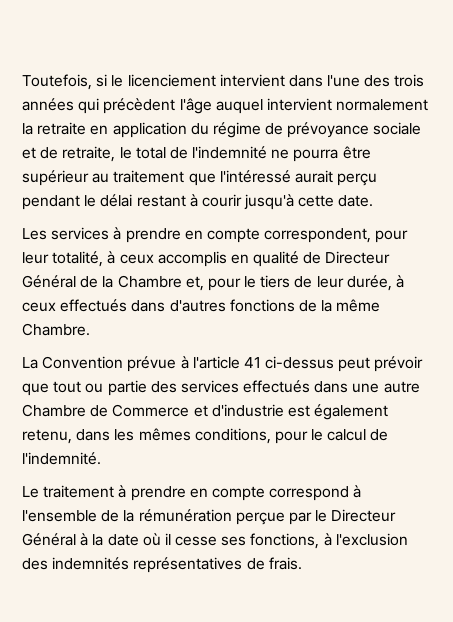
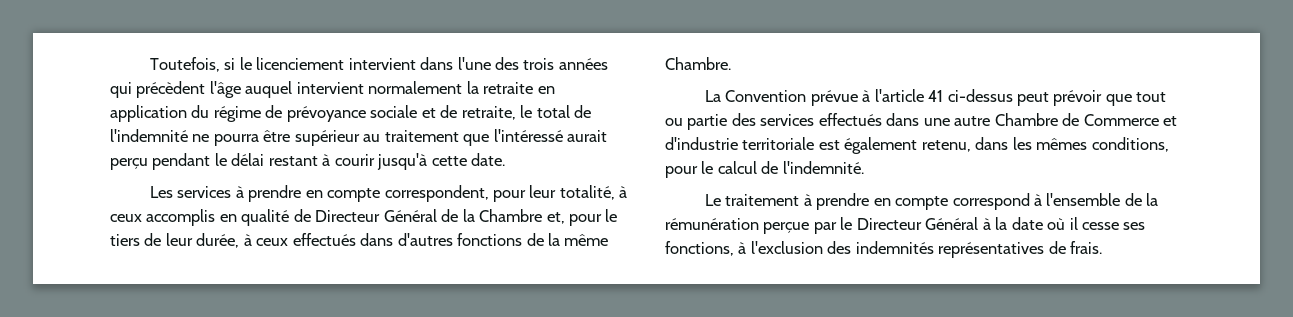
- La Convention prévue à l'article 41 ci-dessus peut prévoir que tout ou partie des services effectués dans une autre Chambre de Commerce et d'industrie est également retenu, dans les mêmes conditions, pour le calcul de l'indemnité.
+ La Convention prévue à l'article 41 ci-dessus peut prévoir que tout ou partie des services effectués dans une autre Chambre de Commerce et d'industrie territoriale est également retenu, dans les mêmes conditions, pour le calcul de l'indemnité.

